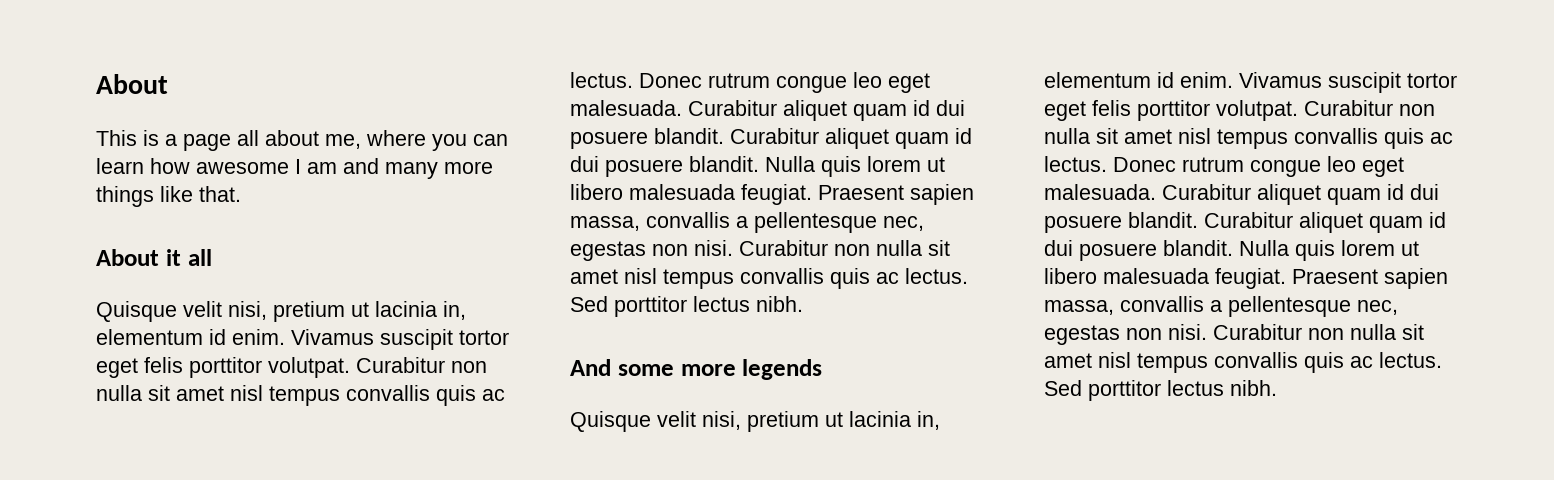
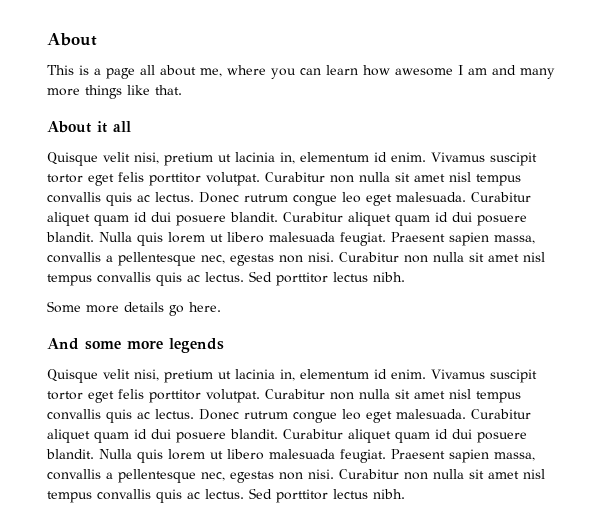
+ Some more details go here.

